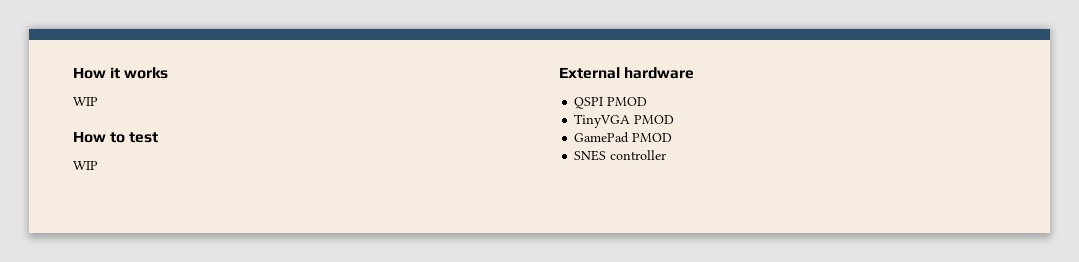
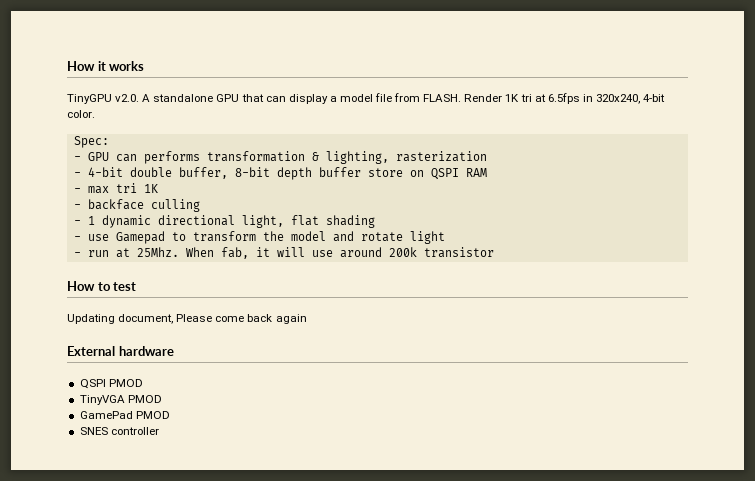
  How it works
- WIP
+ TinyGPU v2.0. A standalone GPU that can display a model file from FLASH. Render 1K tri at 6.5fps in 320x240, 4-bit color.
+ Spec:
+ - GPU can performs transformation & lighting, rasterization
+ - 4-bit double buffer, 8-bit depth buffer store on QSPI RAM
+ - max tri 1K
+ - backface culling
+ - 1 dynamic directional light, flat shading
+ - use Gamepad to transform the model and rotate light
+ - run at 25Mhz. When fab, it will use around 200k transistor
  How to test
- WIP
+ Updating document, Please come back again

